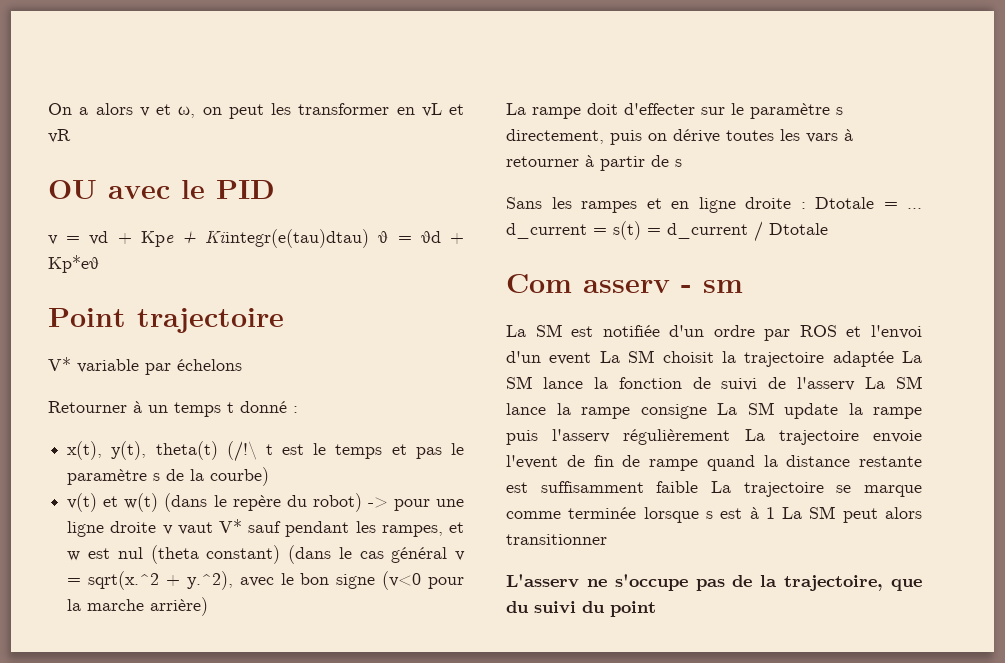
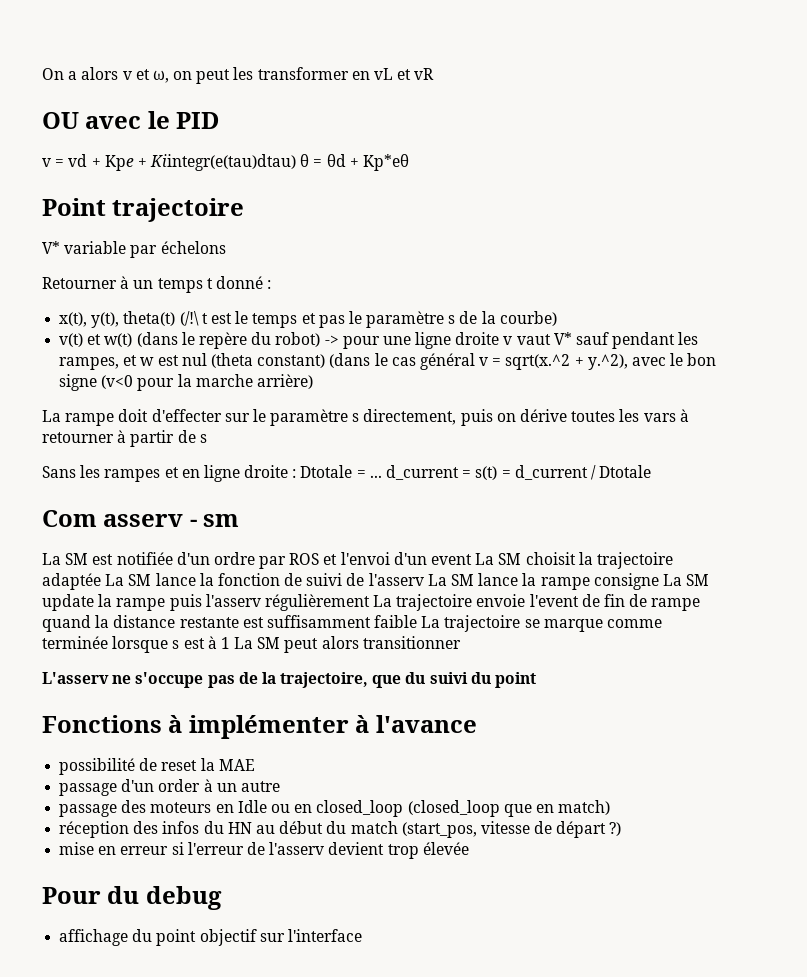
+ Fonctions à implémenter à l'avance
+ possibilité de reset la MAE
+ passage d'un order à un autre
+ passage des moteurs en Idle ou en closed_loop (closed_loop que en match)
+ réception des infos du HN au début du match (start_pos, vitesse de départ ?)
+ mise en erreur si l'erreur de l'asserv devient trop élevée
+ Pour du debug
+ affichage du point objectif sur l'interface

